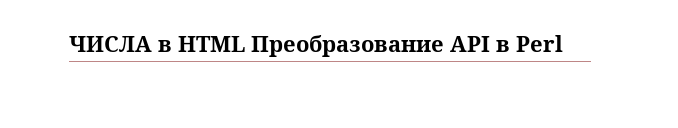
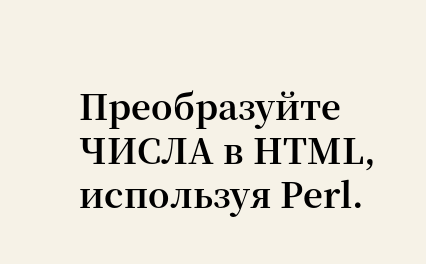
- ЧИСЛА в HTML Преобразование API в Perl
+ Преобразуйте ЧИСЛА в HTML, используя Perl.

